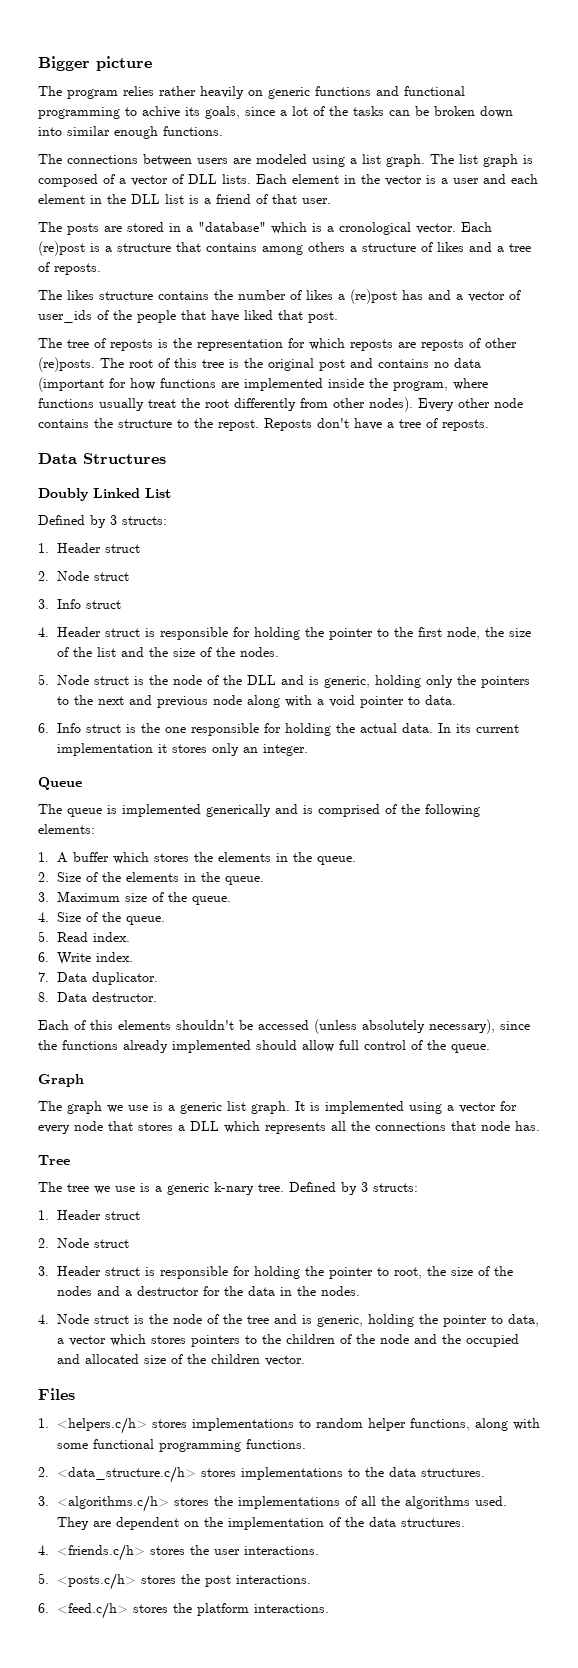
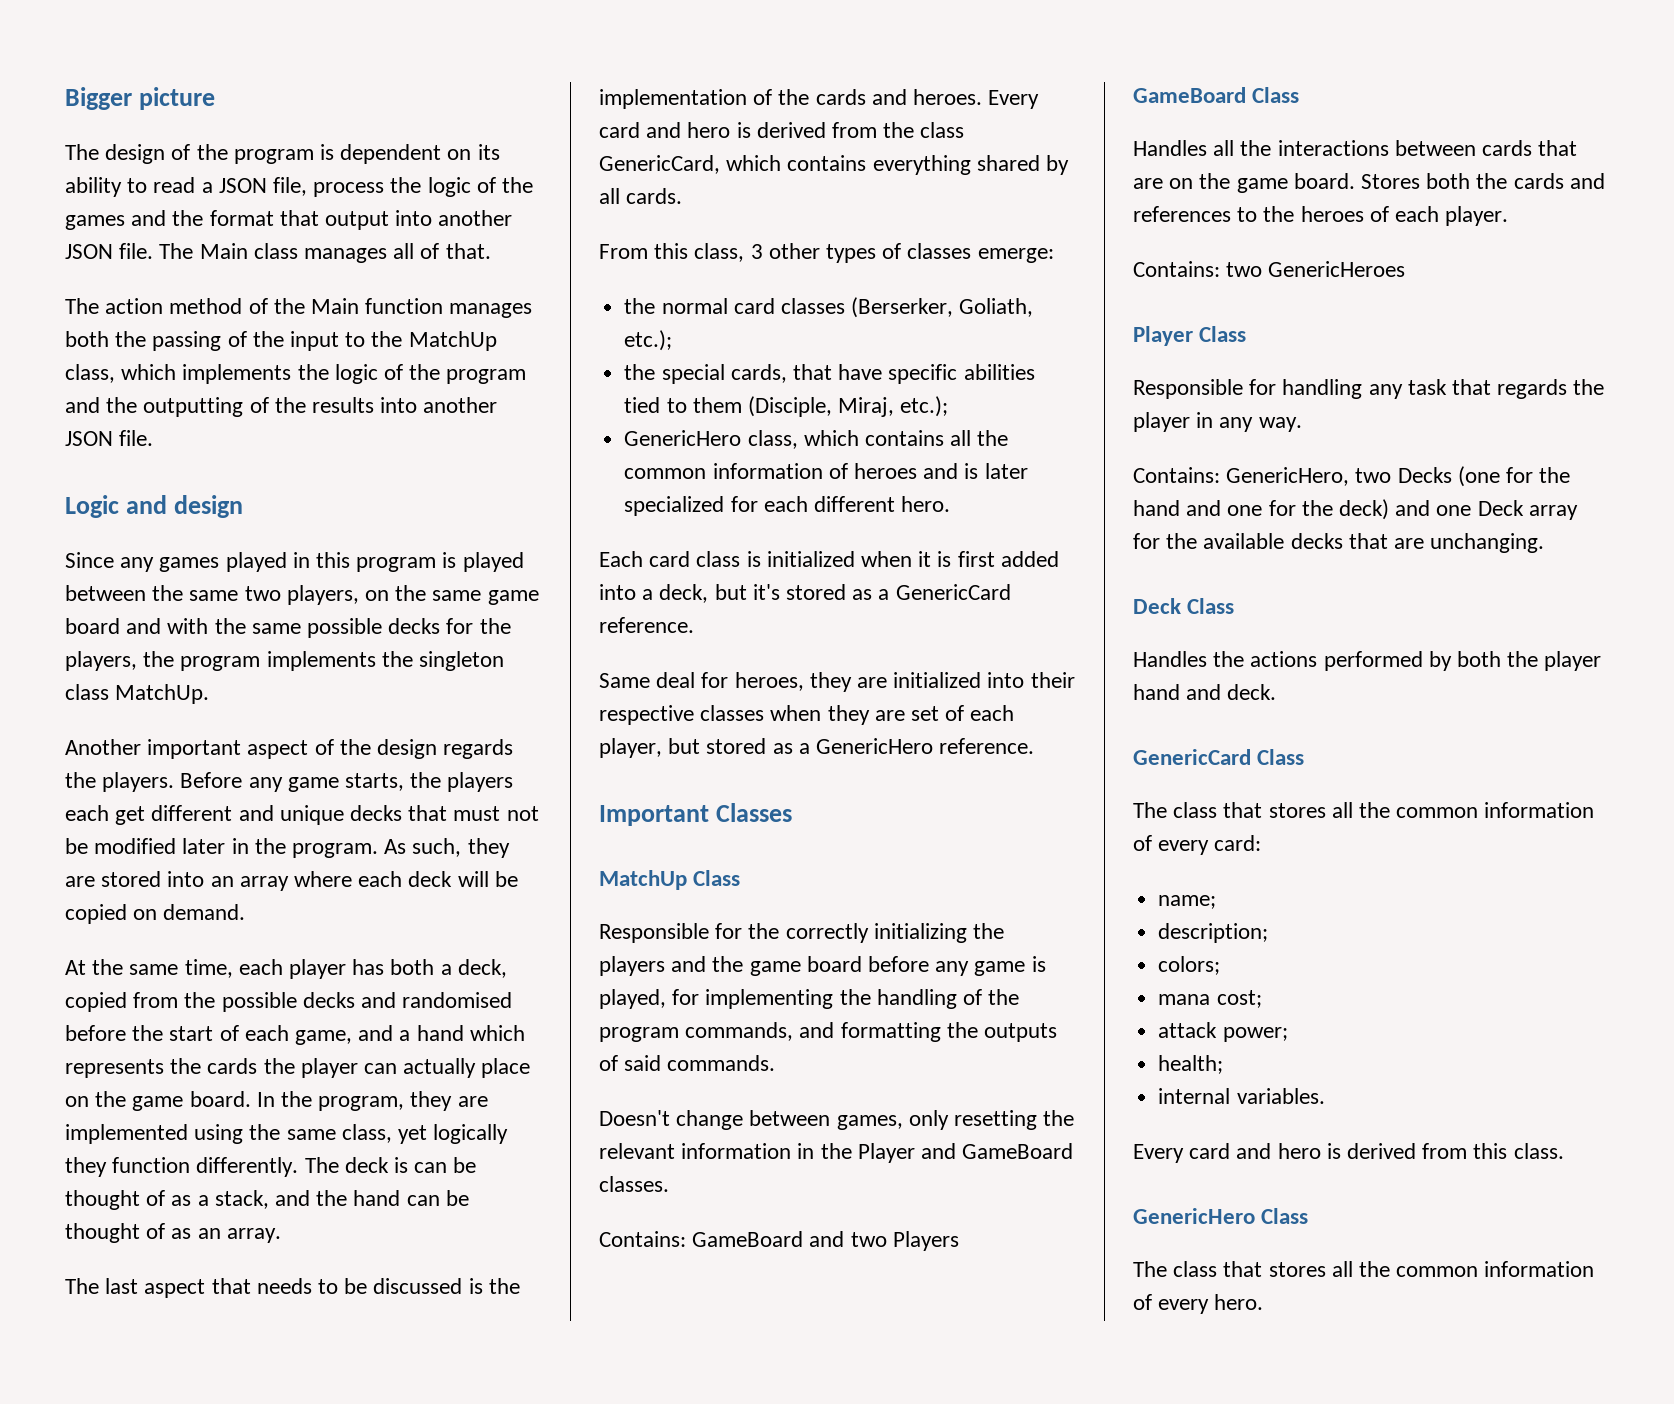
- The program relies rather heavily on generic functions and functional programming to achive its goals, since a lot of the tasks can be broken down into similar enough functions.
- The connections between users are modeled using a list graph. The list graph is composed of a vector of DLL lists. Each element in the vector is a user and each element in the DLL list is a friend of that user.
- The posts are stored in a "database" which is a cronological vector. Each (re)post is a structure that contains among others a structure of likes and a tree of reposts.
- The likes structure contains the number of likes a (re)post has and a vector of user_ids of the people that have liked that post.
- The tree of reposts is the representation for which reposts are reposts of other (re)posts. The root of this tree is the original post and contains no data (important for how functions are implemented inside the program, where functions usually treat the root differently from other nodes). Every other node contains the structure to the repost. Reposts don't have a tree of reposts.
- Data Structures
- Doubly Linked List
- Defined by 3 structs:
- 1. Header struct
- 2. Node struct
- 3. Info struct
- 4. Header struct is responsible for holding the pointer to the first node, the size of the list and the size of the nodes.
- 5. Node struct is the node of the DLL and is generic, holding only the pointers to the next and previous node along with a void pointer to data.
- 6. Info struct is the one responsible for holding the actual data. In its current implementation it stores only an integer.
- Queue
- The queue is implemented generically and is comprised of the following elements:
- 1. A buffer which stores the elements in the queue.
- 2. Size of the elements in the queue.
- 3. Maximum size of the queue.
- 4. Size of the queue.
- 5. Read index.
- 6. Write index.
- 7. Data duplicator.
- 8. Data destructor.
- Each of this elements shouldn't be accessed (unless absolutely necessary), since the functions already implemented should allow full control of the queue.
- Graph
- The graph we use is a generic list graph. It is implemented using a vector for every node that stores a DLL which represents all the connections that node has.
- Tree
- The tree we use is a generic k-nary tree. Defined by 3 structs:
- 1. Header struct
- 2. Node struct
- 3. Header struct is responsible for holding the pointer to root, the size of the nodes and a destructor for the data in the nodes.
- 4. Node struct is the node of the tree and is generic, holding the pointer to data, a vector which stores pointers to the children of the node and the occupied and allocated size of the children vector.
- Files
- 1. <helpers.c/h> stores implementations to random helper functions, along with some functional programming functions.
- 2. <data_structure.c/h> stores implementations to the data structures.
- 3. <algorithms.c/h> stores the implementations of all the algorithms used. They are dependent on the implementation of the data structures.
- 4. <friends.c/h> stores the user interactions.
- 5. <posts.c/h> stores the post interactions.
- 6. <feed.c/h> stores the platform interactions.
+ The design of the program is dependent on its ability to read a JSON file, process the logic of the games and the format that output into another JSON file. The Main class manages all of that.
+ The action method of the Main function manages both the passing of the input to the MatchUp class, which implements the logic of the program and the outputting of the results into another JSON file.
+ Logic and design
+ Since any games played in this program is played between the same two players, on the same game board and with the same possible decks for the players, the program implements the singleton class MatchUp.
+ Another important aspect of the design regards the players. Before any game starts, the players each get different and unique decks that must not be modified later in the program. As such, they are stored into an array where each deck will be copied on demand.
+ At the same time, each player has both a deck, copied from the possible decks and randomised before the start of each game, and a hand which represents the cards the player can actually place on the game board. In the program, they are implemented using the same class, yet logically they function differently. The deck is can be thought of as a stack, and the hand can be thought of as an array.
+ The last aspect that needs to be discussed is the implementation of the cards and heroes. Every card and hero is derived from the class GenericCard, which contains everything shared by all cards.
+ From this class, 3 other types of classes emerge:
+ the normal card classes (Berserker, Goliath, etc.);
+ the special cards, that have specific abilities tied to them (Disciple, Miraj, etc.);
+ GenericHero class, which contains all the common information of heroes and is later specialized for each different hero.
+ Each card class is initialized when it is first added into a deck, but it's stored as a GenericCard reference.
+ Same deal for heroes, they are initialized into their respective classes when they are set of each player, but stored as a GenericHero reference.
+ Important Classes
+ MatchUp Class
+ Responsible for the correctly initializing the players and the game board before any game is played, for implementing the handling of the program commands, and formatting the outputs of said commands.
+ Doesn't change between games, only resetting the relevant information in the Player and GameBoard classes.
+ Contains: GameBoard and two Players
+ GameBoard Class
+ Handles all the interactions between cards that are on the game board. Stores both the cards and references to the heroes of each player.
+ Contains: two GenericHeroes
+ Player Class
+ Responsible for handling any task that regards the player in any way.
+ Contains: GenericHero, two Decks (one for the hand and one for the deck) and one Deck array for the available decks that are unchanging.
+ Deck Class
+ Handles the actions performed by both the player hand and deck.
+ GenericCard Class
+ The class that stores all the common information of every card:
+ name;
+ description;
+ colors;
+ mana cost;
+ attack power;
+ health;
+ internal variables.
+ Every card and hero is derived from this class.
+ GenericHero Class
+ The class that stores all the common information of every hero.

